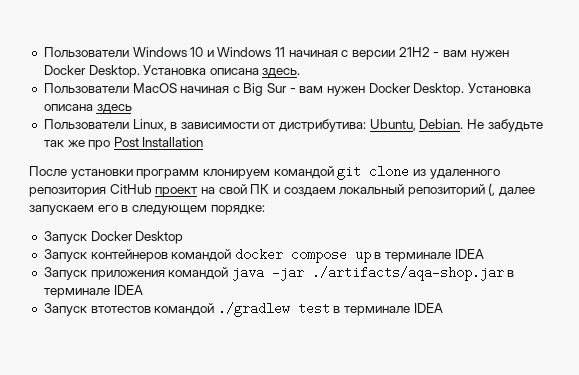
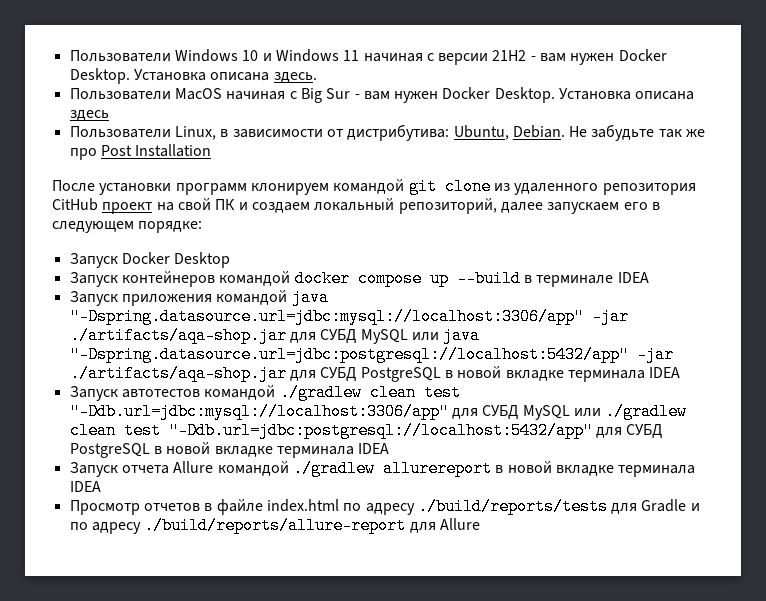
- После установки программ клонируем командой git clone из удаленного репозитория CitHub проект на свой ПК и создаем локальный репозиторий (, далее запускаем его в следующем порядке:
+ После установки программ клонируем командой git clone из удаленного репозитория CitHub проект на свой ПК и создаем локальный репозиторий, далее запускаем его в следующем порядке:
- Запуск контейнеров командой docker compose up в терминале IDEA
+ Запуск контейнеров командой docker compose up --build в терминале IDEA
- Запуск приложения командой java -jar ./artifacts/aqa-shop.jar в терминале IDEA
- Запуск втотестов командой ./gradlew test в терминале IDEA
+ Запуск приложения командой java "-Dspring.datasource.url=jdbc:mysql://localhost:3306/app" -jar ./artifacts/aqa-shop.jar для СУБД MySQL или java "-Dspring.datasource.url=jdbc:postgresql://localhost:5432/app" -jar ./artifacts/aqa-shop.jar для СУБД PostgreSQL в новой вкладке терминала IDEA
+ Запуск автотестов командой ./gradlew clean test "-Ddb.url=jdbc:mysql://localhost:3306/app" для СУБД MySQL или ./gradlew clean test "-Ddb.url=jdbc:postgresql://localhost:5432/app" для СУБД PostgreSQL в новой вкладке терминала IDEA
+ Запуск отчета Allure командой ./gradlew allurereport в новой вкладке терминала IDEA
+ Просмотр отчетов в файле index.html по адресу ./build/reports/tests для Gradle и по адресу ./build/reports/allure-report для Allure

